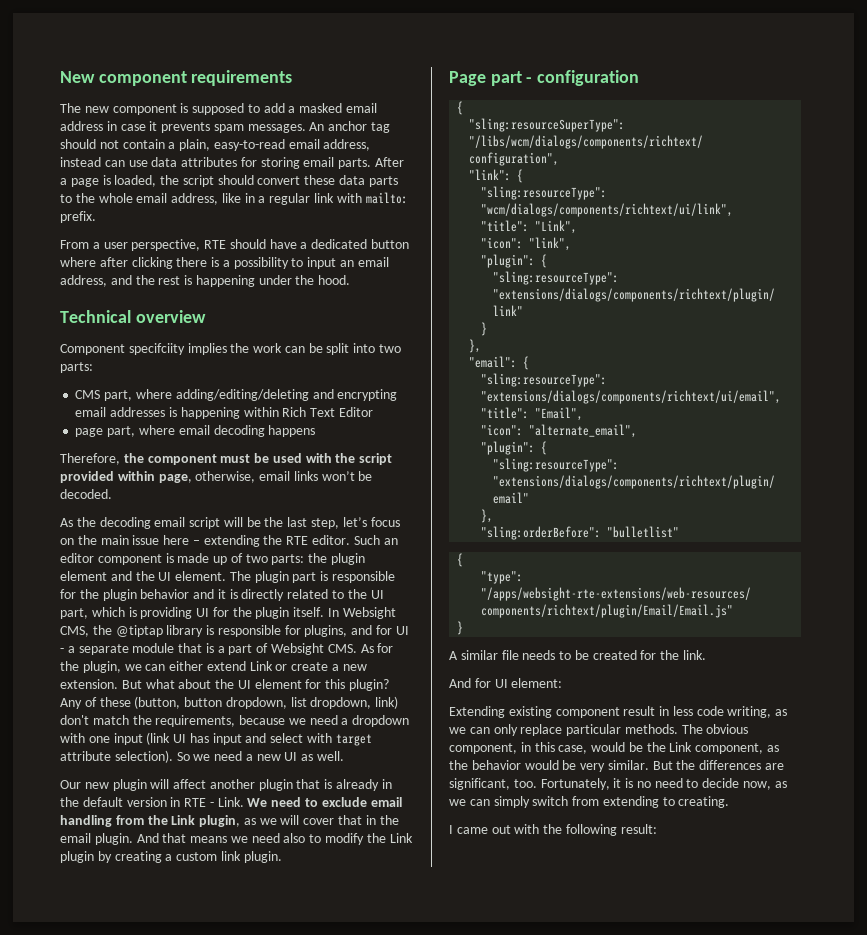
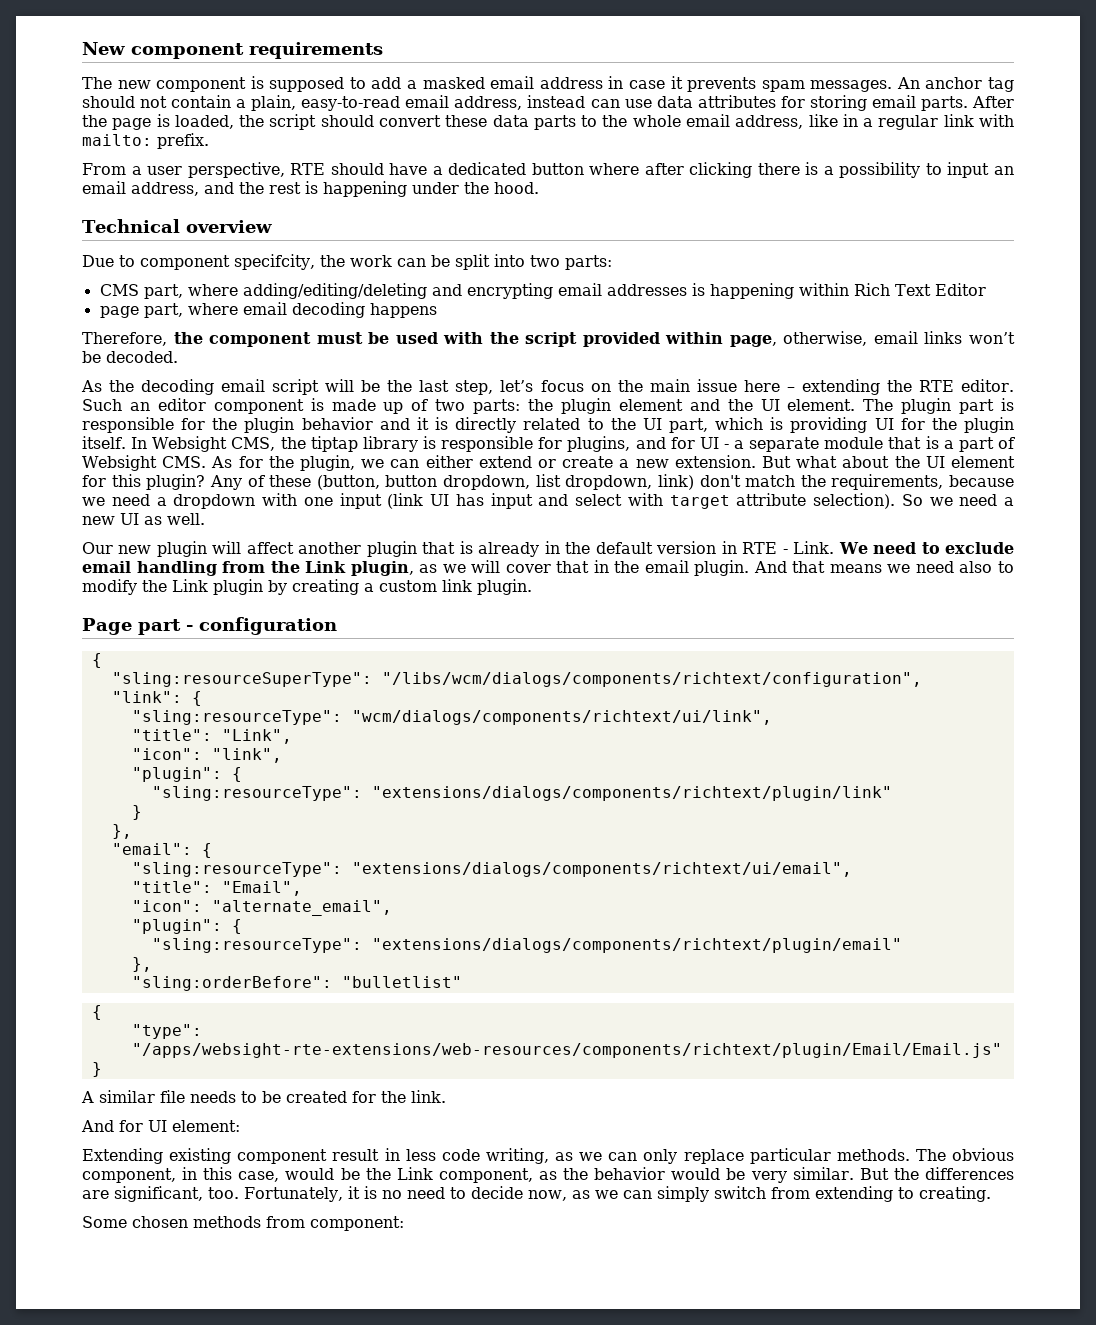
- After a page is loaded, the script should convert these data parts to the whole email address, like in a regular link with mailto: prefix.
+ After the page is loaded, the script should convert these data parts to the whole email address, like in a regular link with mailto: prefix.
- Component specifciity implies the work can be split into two parts:
+ Due to component specifcity, the work can be split into two parts:
- In Websight CMS, the @tiptap library is responsible for plugins, and for UI - a separate module that is a part of Websight CMS. As for the plugin, we can either extend Link or create a new extension.
+ In Websight CMS, the tiptap library is responsible for plugins, and for UI - a separate module that is a part of Websight CMS. As for the plugin, we can either extend or create a new extension.
- I came out with the following result:
+ Some chosen methods from component:

